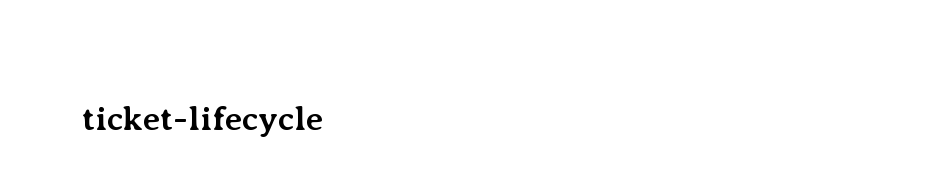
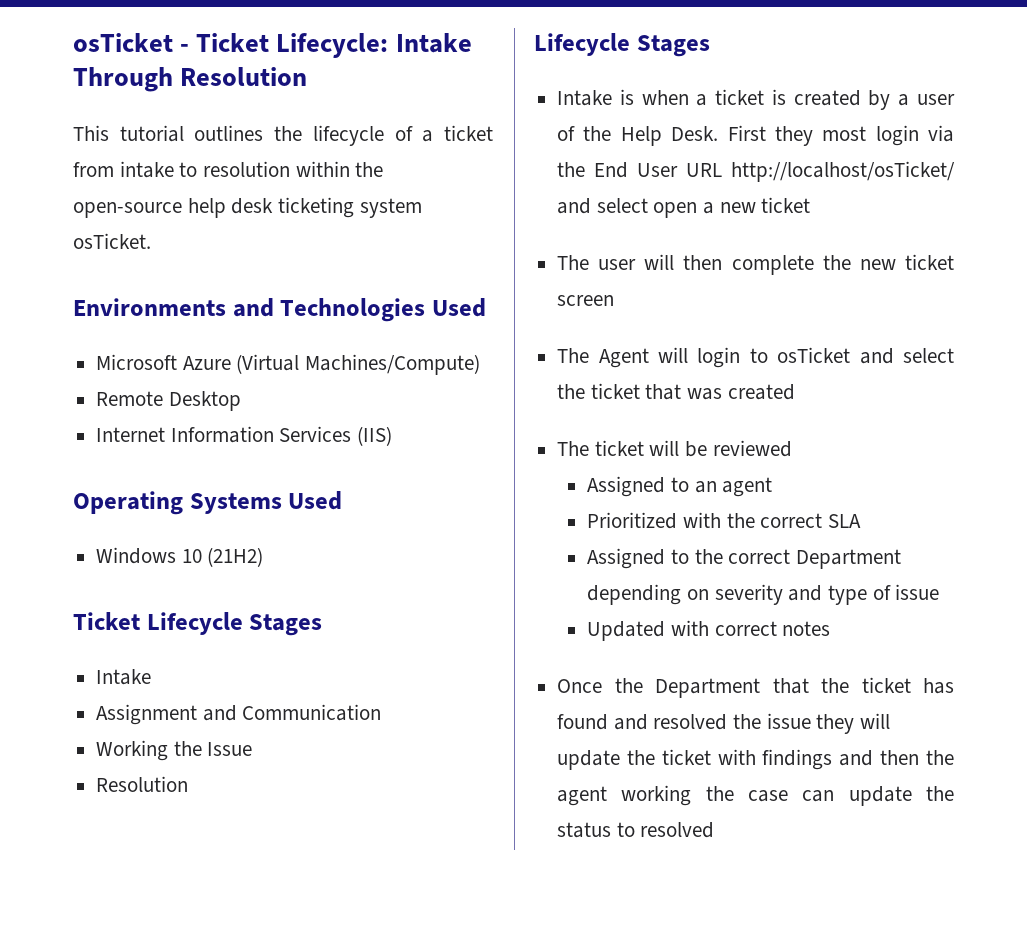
- ticket-lifecycle
+ osTicket - Ticket Lifecycle: Intake Through Resolution
+ This tutorial outlines the lifecycle of a ticket from intake to resolution within the open-source help desk ticketing system osTicket.
+ Environments and Technologies Used
+ Microsoft Azure (Virtual Machines/Compute)
+ Remote Desktop
+ Internet Information Services (IIS)
+ Operating Systems Used
+ Windows 10 (21H2)
+ Ticket Lifecycle Stages
+ Intake
+ Assignment and Communication
+ Working the Issue
+ Resolution
+ Lifecycle Stages
+ Intake is when a ticket is created by a user of the Help Desk. First they most login via the End User URL http://localhost/osTicket/ and select open a new ticket
+ The user will then complete the new ticket screen
+ The Agent will login to osTicket and select the ticket that was created
+ The ticket will be reviewed
+ Assigned to an agent
+ Prioritized with the correct SLA
+ Assigned to the correct Department depending on severity and type of issue
+ Updated with correct notes
+ Once the Department that the ticket has found and resolved the issue they will update the ticket with findings and then the agent working the case can update the status to resolved

